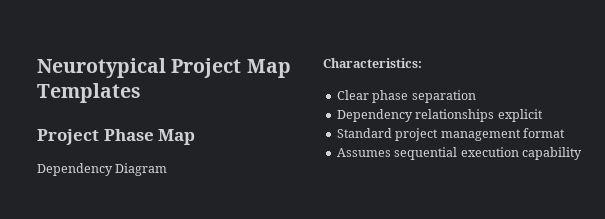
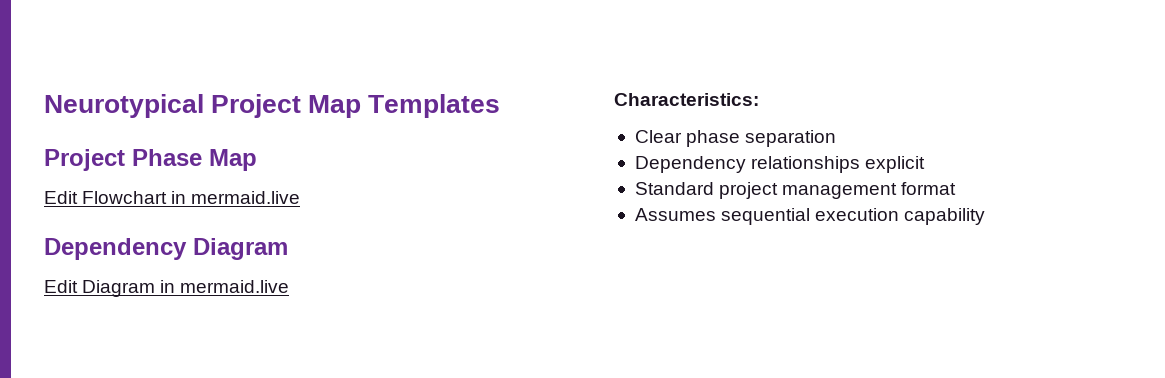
+ Edit Flowchart in mermaid.live
  Dependency Diagram
+ Edit Diagram in mermaid.live

